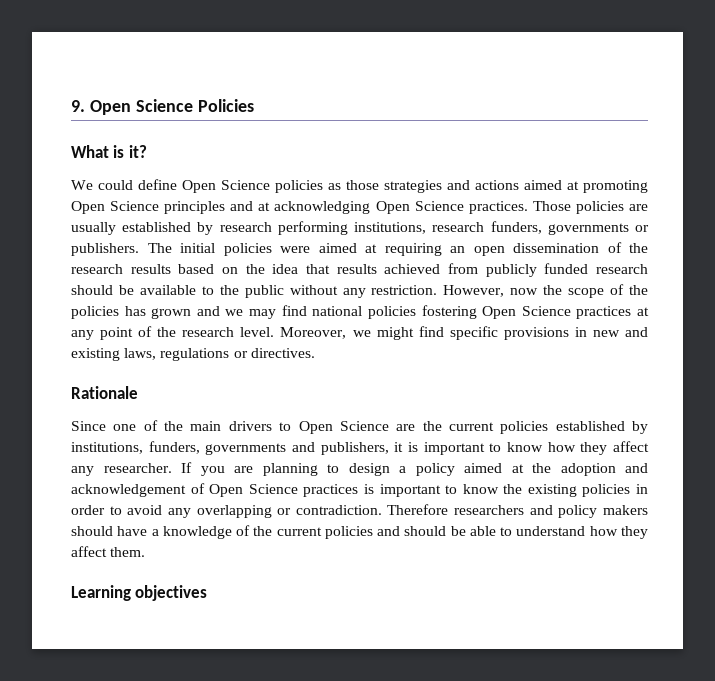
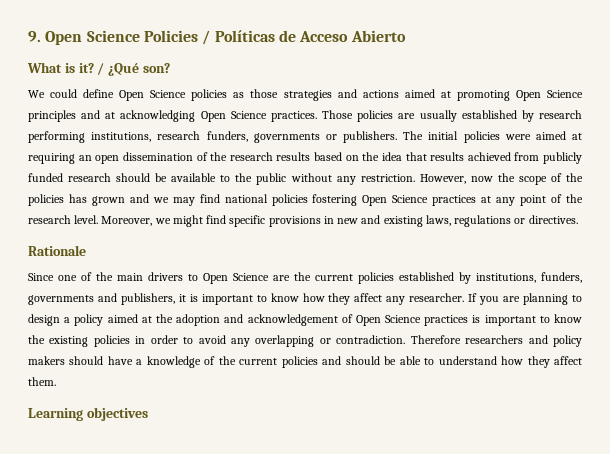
- 9. Open Science Policies
+ 9. Open Science Policies / Políticas de Acceso Abierto
+ / ¿Qué son?

